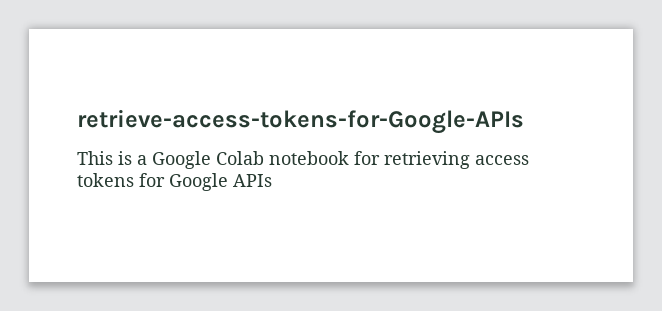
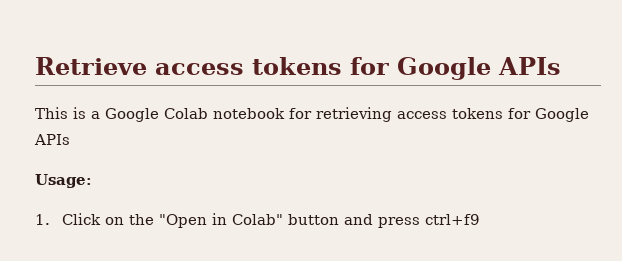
- retrieve-access-tokens-for-Google-APIs
+ Retrieve access tokens for Google APIs
+ Usage:
+ 1. Click on the "Open in Colab" button and press ctrl+f9

